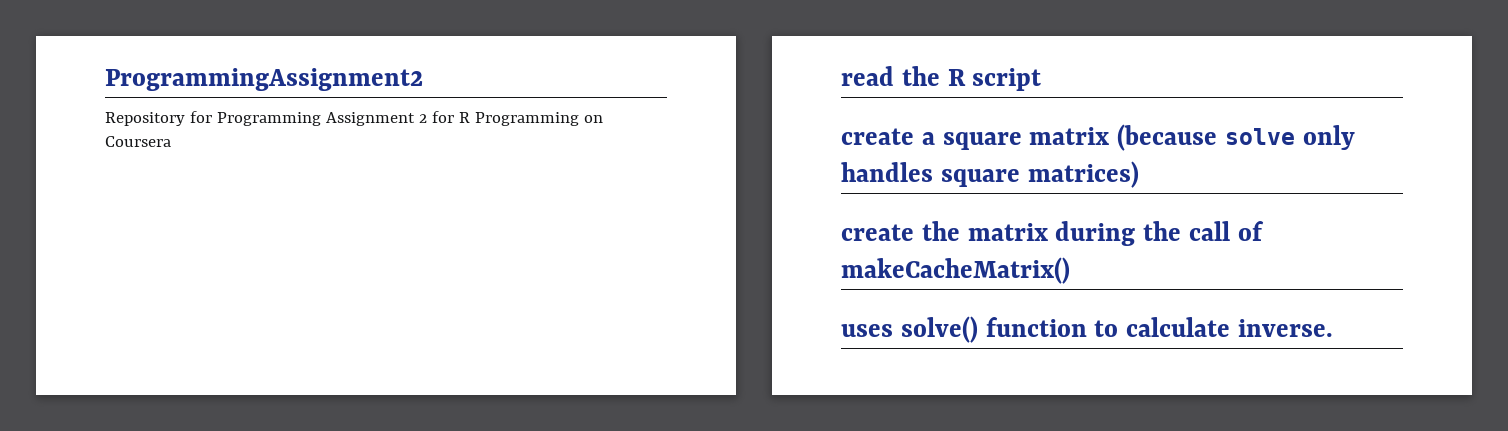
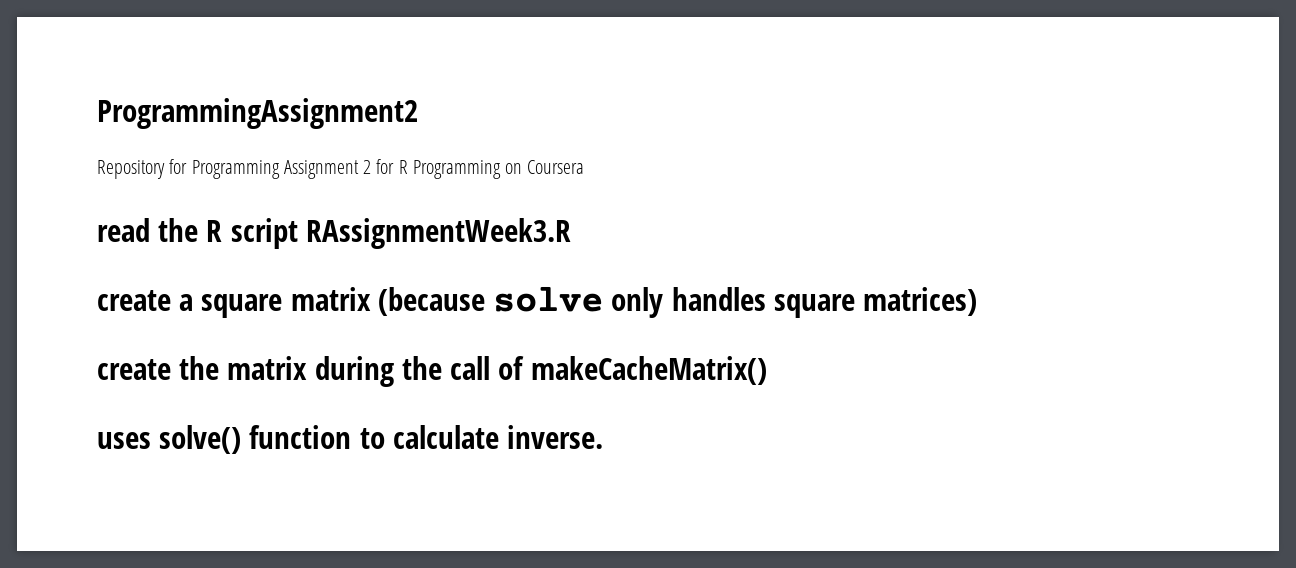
- read the R script
+ read the R script RAssignmentWeek3.R

